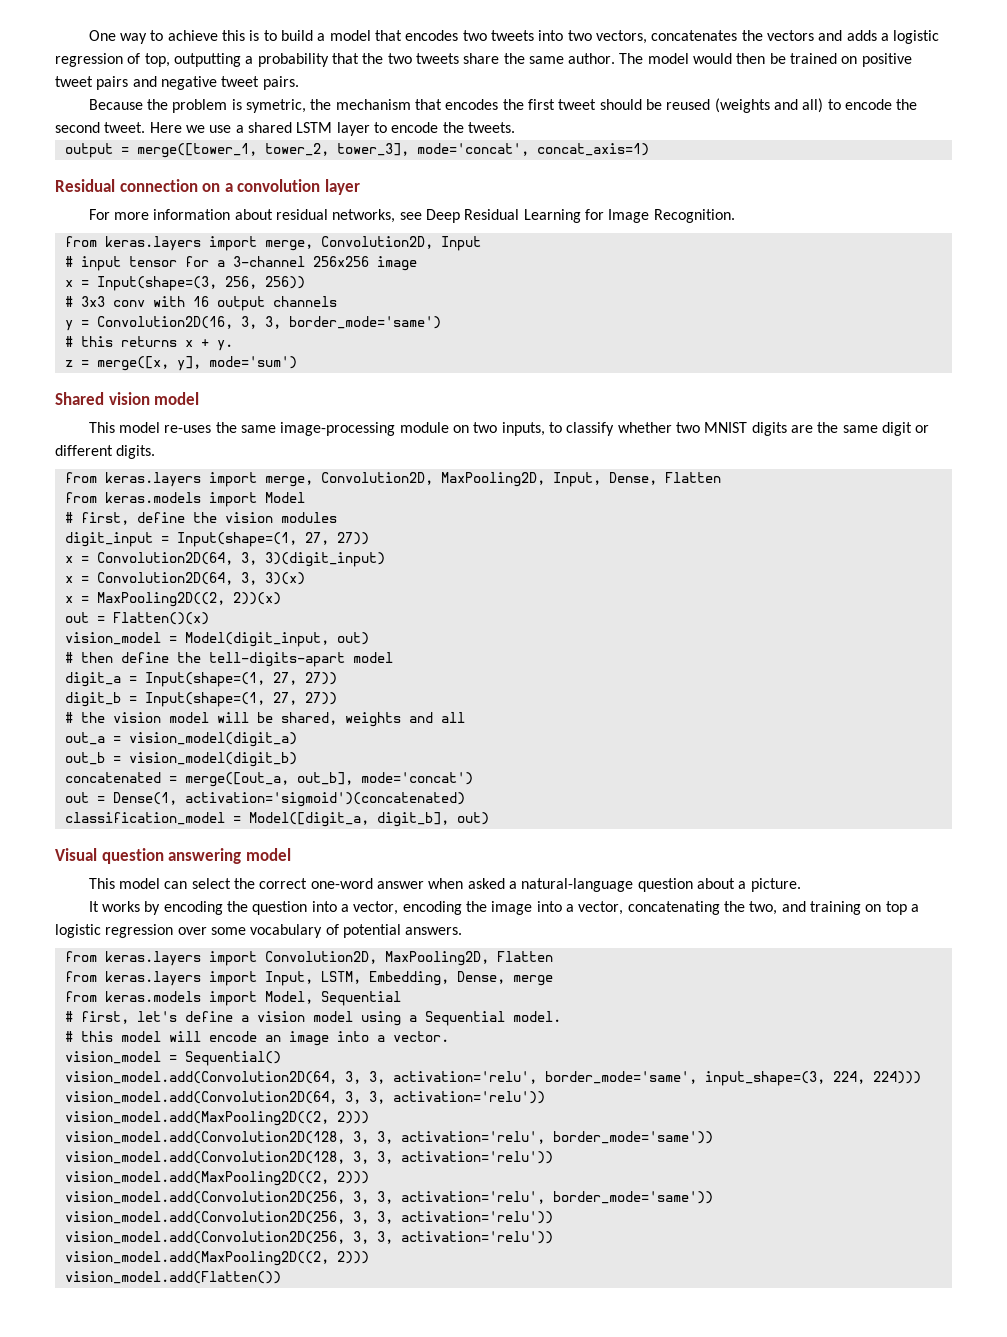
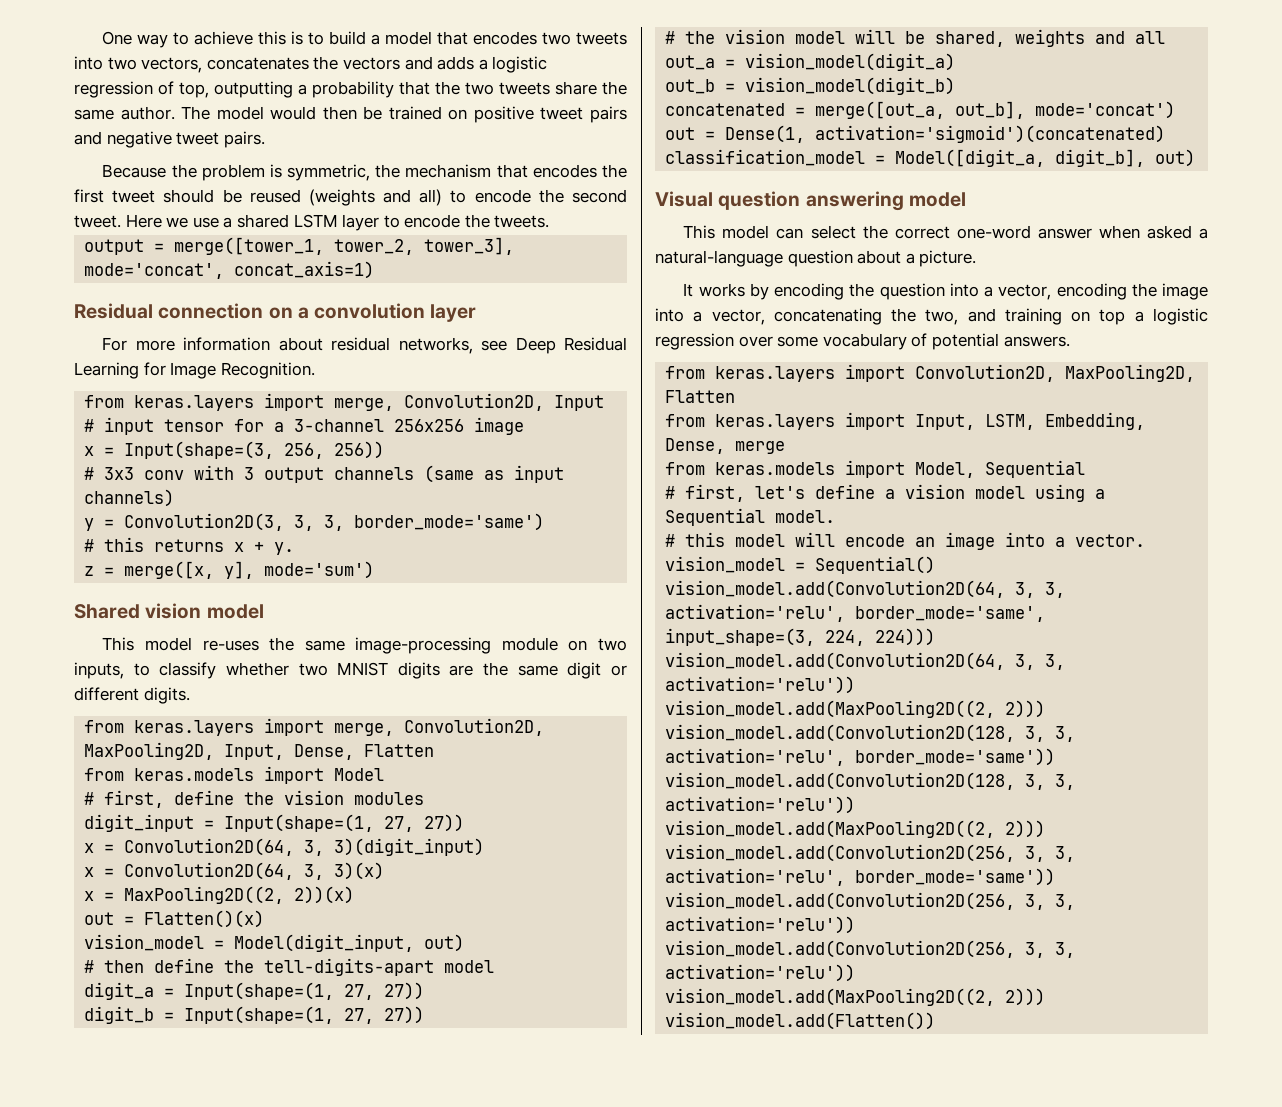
- Because the problem is symetric, the mechanism that encodes the first tweet should be reused (weights and all) to encode the second tweet.
+ Because the problem is symmetric, the mechanism that encodes the first tweet should be reused (weights and all) to encode the second tweet.
- # 3x3 conv with 16 output channels
+ # 3x3 conv with 3 output channels (same as input channels)
- y = Convolution2D(16, 3, 3, border_mode='same')
+ y = Convolution2D(3, 3, 3, border_mode='same')

